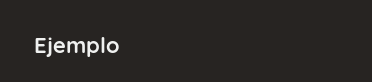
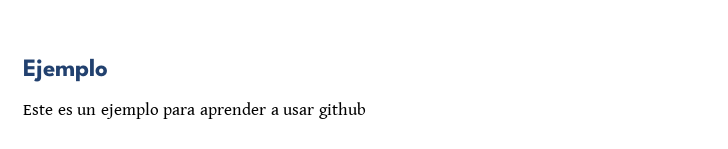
+ Este es un ejemplo para aprender a usar github

